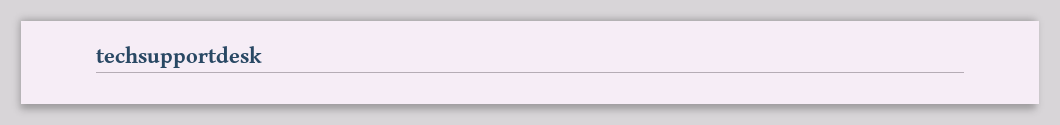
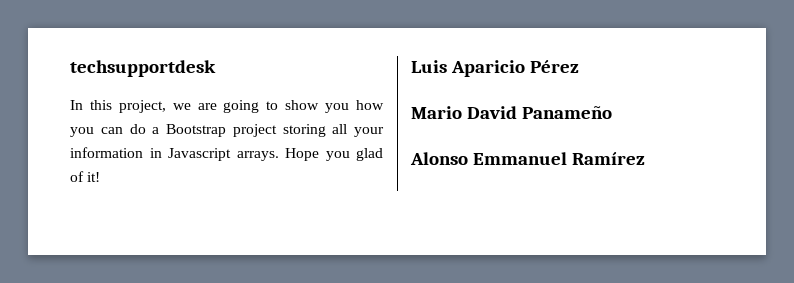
+ In this project, we are going to show you how you can do a Bootstrap project storing all your information in Javascript arrays. Hope you glad of it!
+ Luis Aparicio Pérez
+ Mario David Panameño
+ Alonso Emmanuel Ramírez

